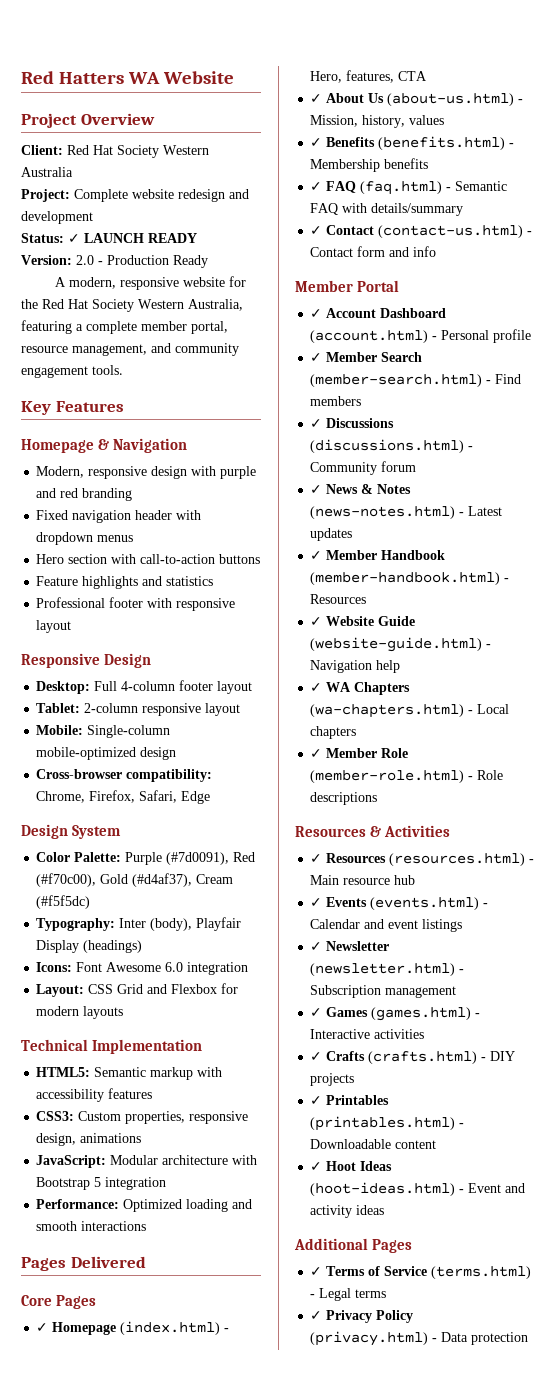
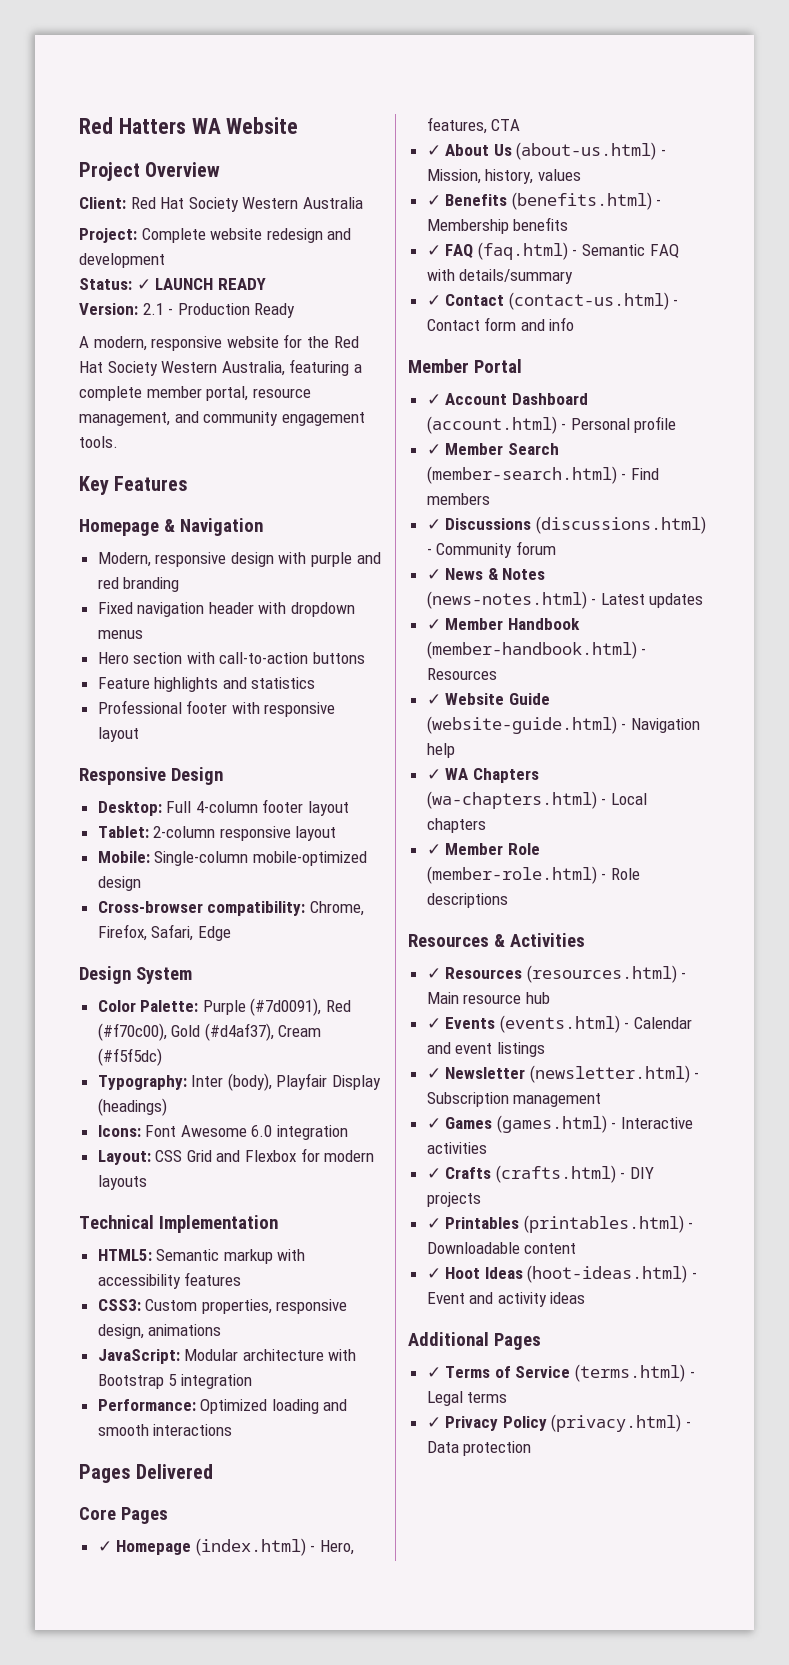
- Version: 2.0 - Production Ready
+ Version: 2.1 - Production Ready

